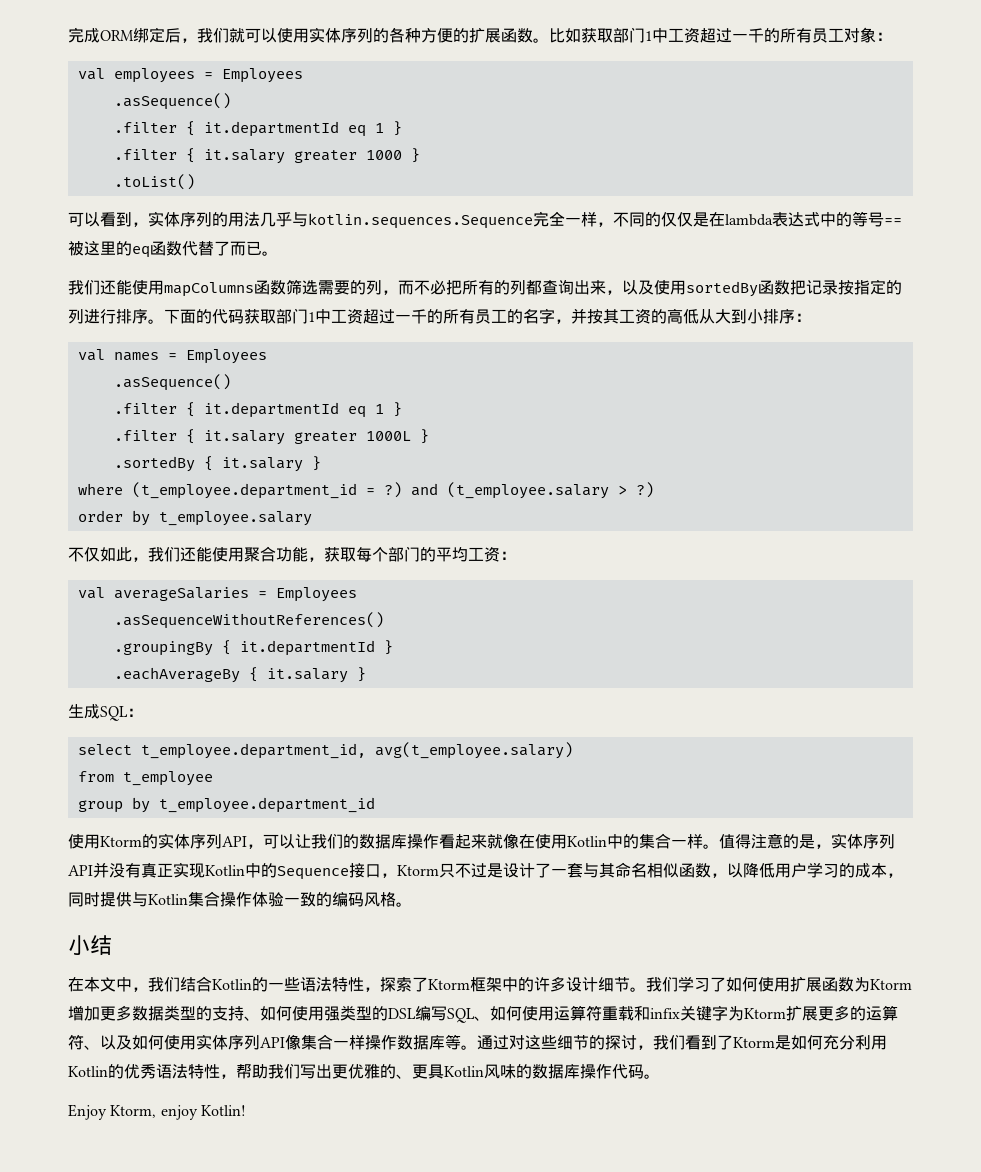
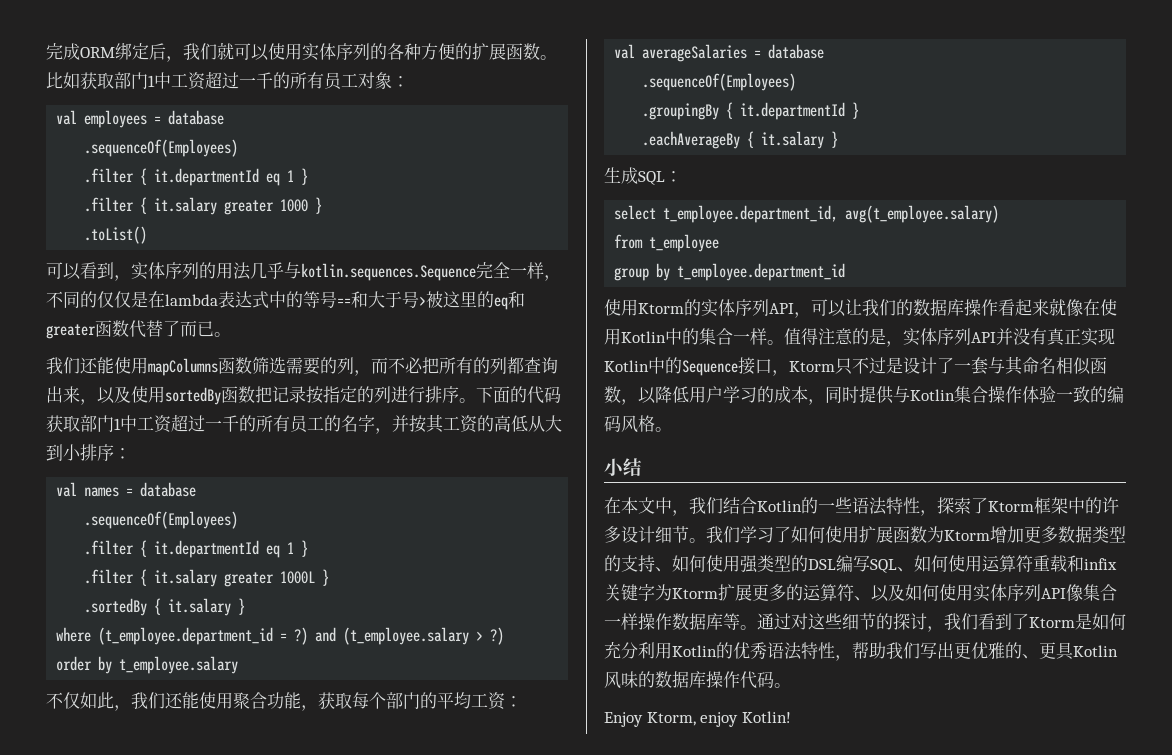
- val employees = Employees
- .asSequence()
+ val employees = database
+ .sequenceOf(Employees)
- 可以看到，实体序列的用法几乎与kotlin.sequences.Sequence完全一样，不同的仅仅是在lambda表达式中的等号==被这里的eq函数代替了而已。
+ 可以看到，实体序列的用法几乎与kotlin.sequences.Sequence完全一样，不同的仅仅是在lambda表达式中的等号==和大于号>被这里的eq和greater函数代替了而已。
- val names = Employees
- .asSequence()
+ val names = database
+ .sequenceOf(Employees)
- val averageSalaries = Employees
- .asSequenceWithoutReferences()
+ val averageSalaries = database
+ .sequenceOf(Employees)

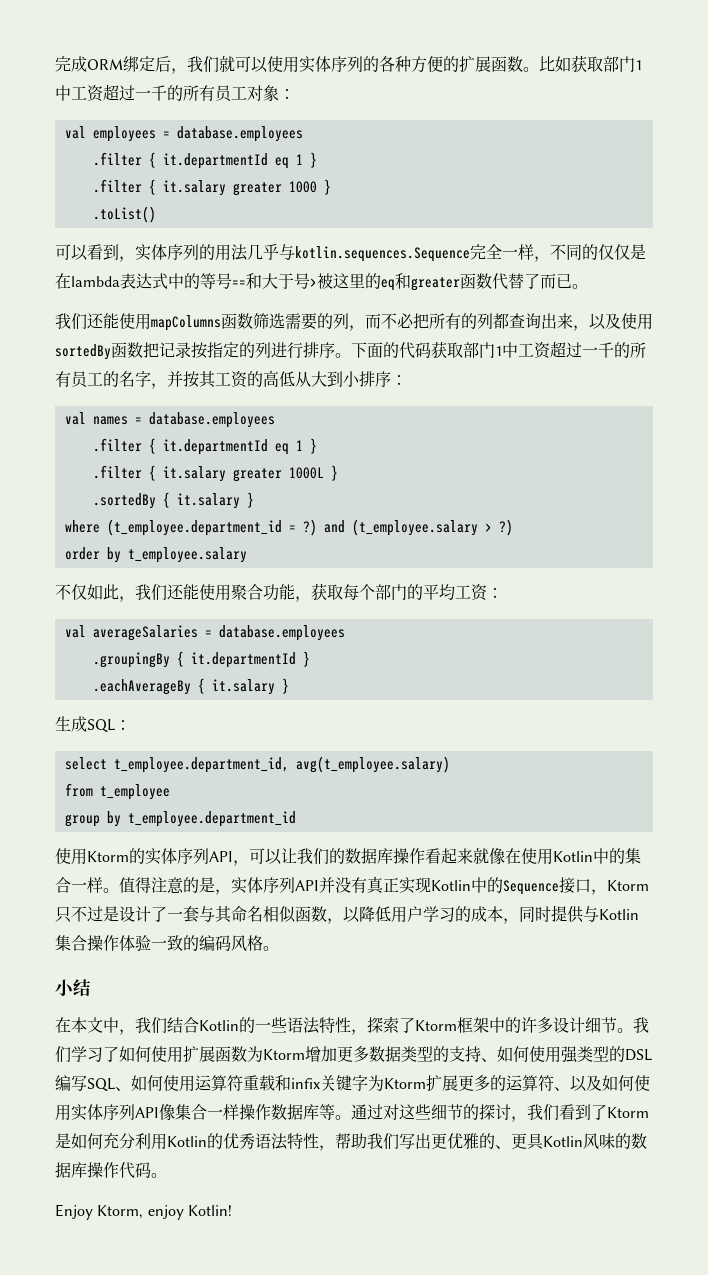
- val employees = database
- .sequenceOf(Employees)
+ val employees = database.employees
- val names = database
- .sequenceOf(Employees)
+ val names = database.employees
- val averageSalaries = database
- .sequenceOf(Employees)
+ val averageSalaries = database.employees

